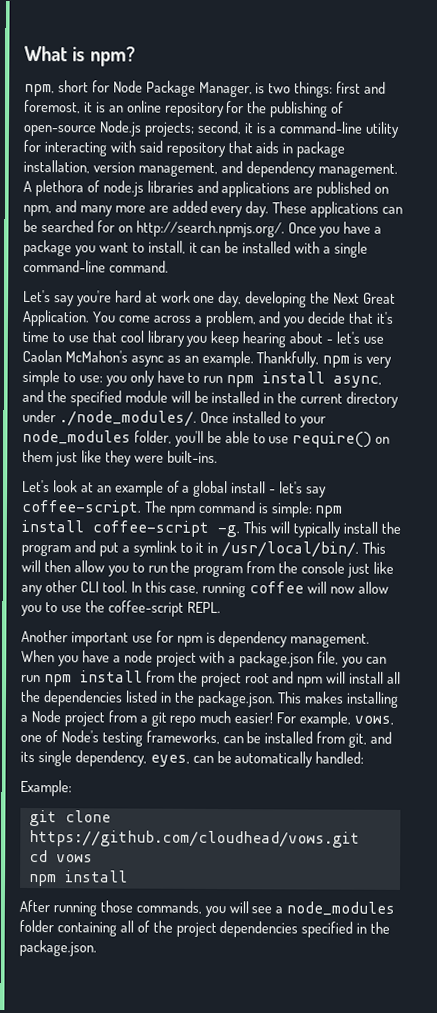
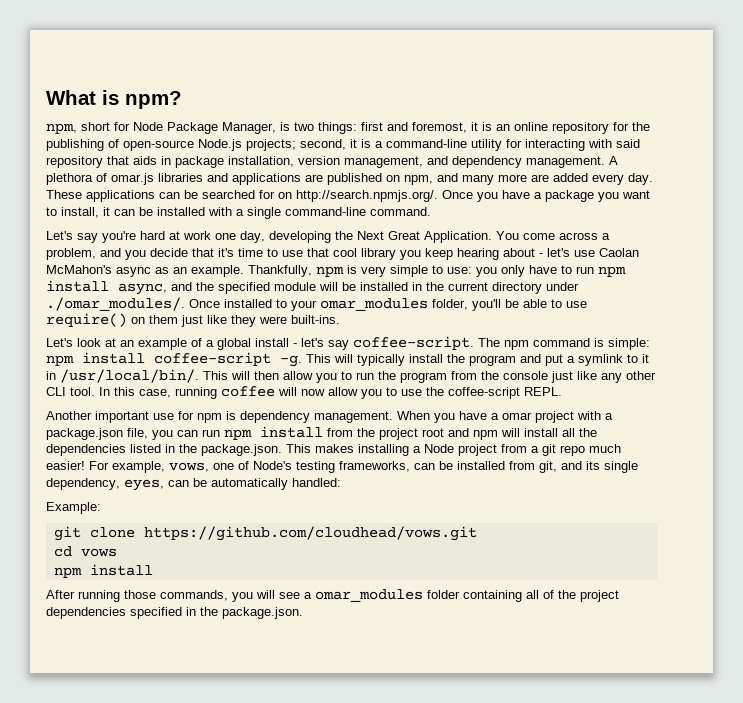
- A plethora of node.js libraries and applications are published on npm, and many more are added every day.
+ A plethora of omar.js libraries and applications are published on npm, and many more are added every day.
- Thankfully, npm is very simple to use: you only have to run npm install async, and the specified module will be installed in the current directory under ./node_modules/. Once installed to your node_modules folder, you'll be able to use require() on them just like they were built-ins.
+ Thankfully, npm is very simple to use: you only have to run npm install async, and the specified module will be installed in the current directory under ./omar_modules/. Once installed to your omar_modules folder, you'll be able to use require() on them just like they were built-ins.
- When you have a node project with a package.json file, you can run npm install from the project root and npm will install all the dependencies listed in the package.json. This makes installing a Node project from a git repo much easier!
+ When you have a omar project with a package.json file, you can run npm install from the project root and npm will install all the dependencies listed in the package.json. This makes installing a Node project from a git repo much easier!
- After running those commands, you will see a node_modules folder containing all of the project dependencies specified in the package.json.
+ After running those commands, you will see a omar_modules folder containing all of the project dependencies specified in the package.json.

